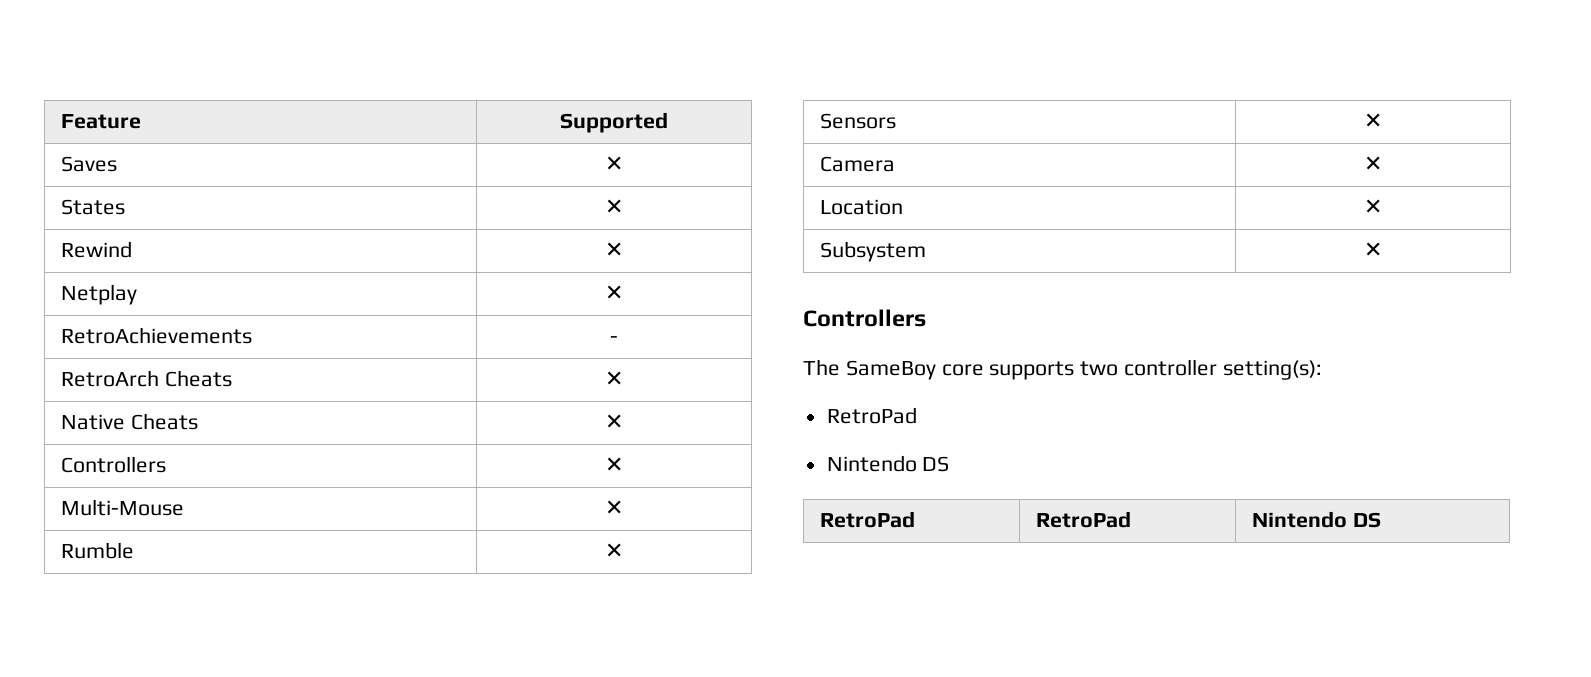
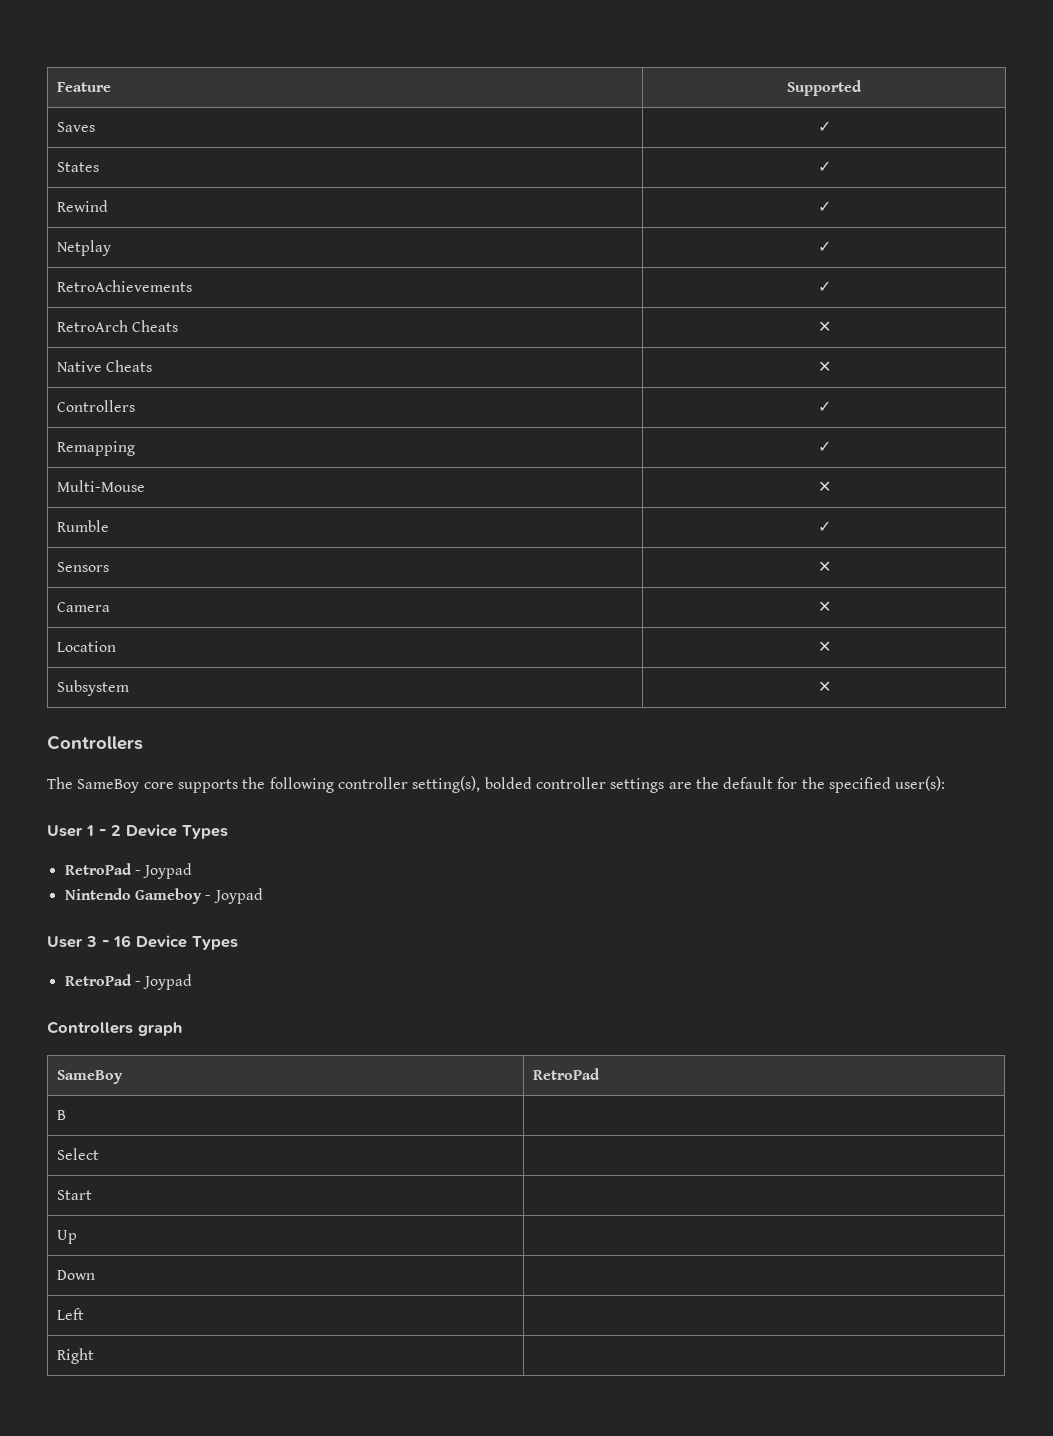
- Saves | ✕
+ Saves | ✓
- States | ✕
+ States | ✓
- Rewind | ✕
+ Rewind | ✓
- Netplay | ✕
+ Netplay | ✓
- RetroAchievements | -
+ RetroAchievements | ✓
- Controllers | ✕
+ Controllers | ✓
+ Remapping | ✓
- Rumble | ✕
+ Rumble | ✓
- The SameBoy core supports two controller setting(s):
- RetroPad
- Nintendo DS
- RetroPad | RetroPad | Nintendo DS
+ The SameBoy core supports the following controller setting(s), bolded controller settings are the default for the specified user(s):
+ User 1 - 2 Device Types
+ RetroPad - Joypad
+ Nintendo Gameboy - Joypad
+ User 3 - 16 Device Types
+ RetroPad - Joypad
+ Controllers graph
+ SameBoy | RetroPad
+ B |
+ Select |
+ Start |
+ Up |
+ Down |
+ Left |
+ Right |

